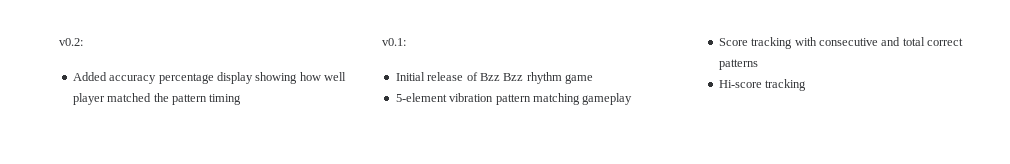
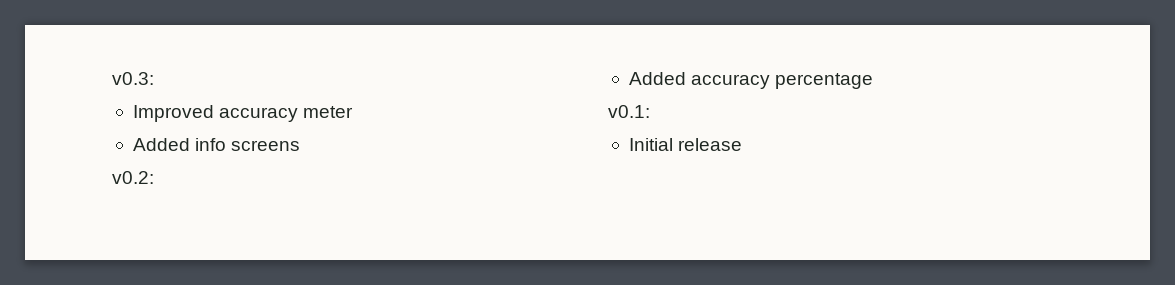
+ v0.3:
+ Improved accuracy meter
+ Added info screens
  v0.2:
- Added accuracy percentage display showing how well player matched the pattern timing
+ Added accuracy percentage
  v0.1:
- Initial release of Bzz Bzz rhythm game
- 5-element vibration pattern matching gameplay
- Score tracking with consecutive and total correct patterns
- Hi-score tracking
+ Initial release

